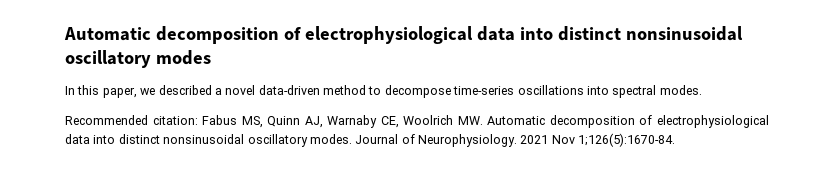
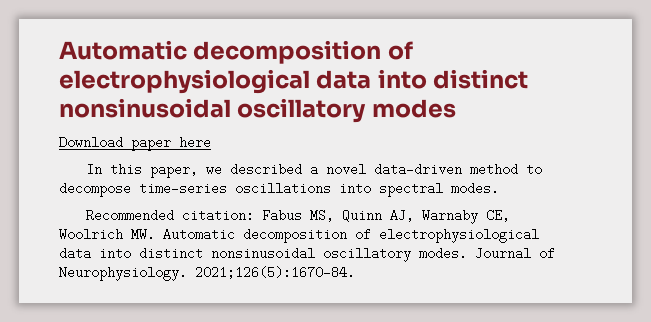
+ Download paper here
- 2021 Nov 1;126(5):1670-84.
+ 2021;126(5):1670-84.

